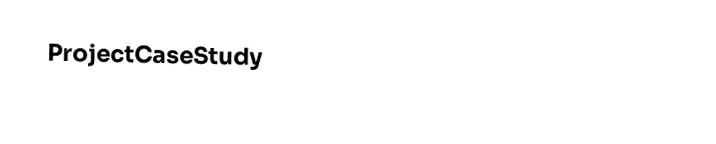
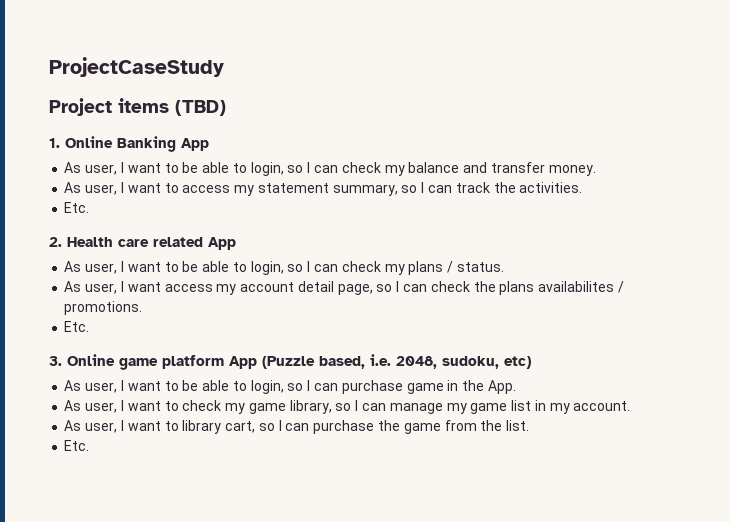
+ Project items (TBD)
+ 1. Online Banking App
+ As user, I want to be able to login, so I can check my balance and transfer money.
+ As user, I want to access my statement summary, so I can track the activities.
+ Etc.
+ 2. Health care related App
+ As user, I want to be able to login, so I can check my plans / status.
+ As user, I want access my account detail page, so I can check the plans availabilites / promotions.
+ Etc.
+ 3. Online game platform App (Puzzle based, i.e. 2048, sudoku, etc)
+ As user, I want to be able to login, so I can purchase game in the App.
+ As user, I want to check my game library, so I can manage my game list in my account.
+ As user, I want to library cart, so I can purchase the game from the list.
+ Etc.

